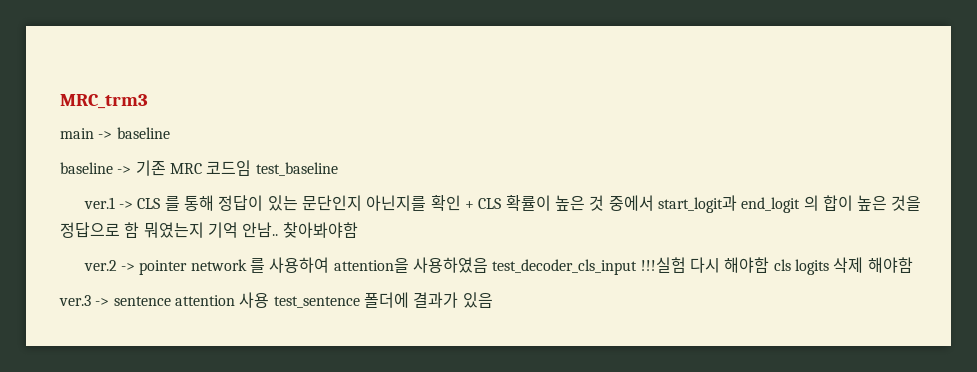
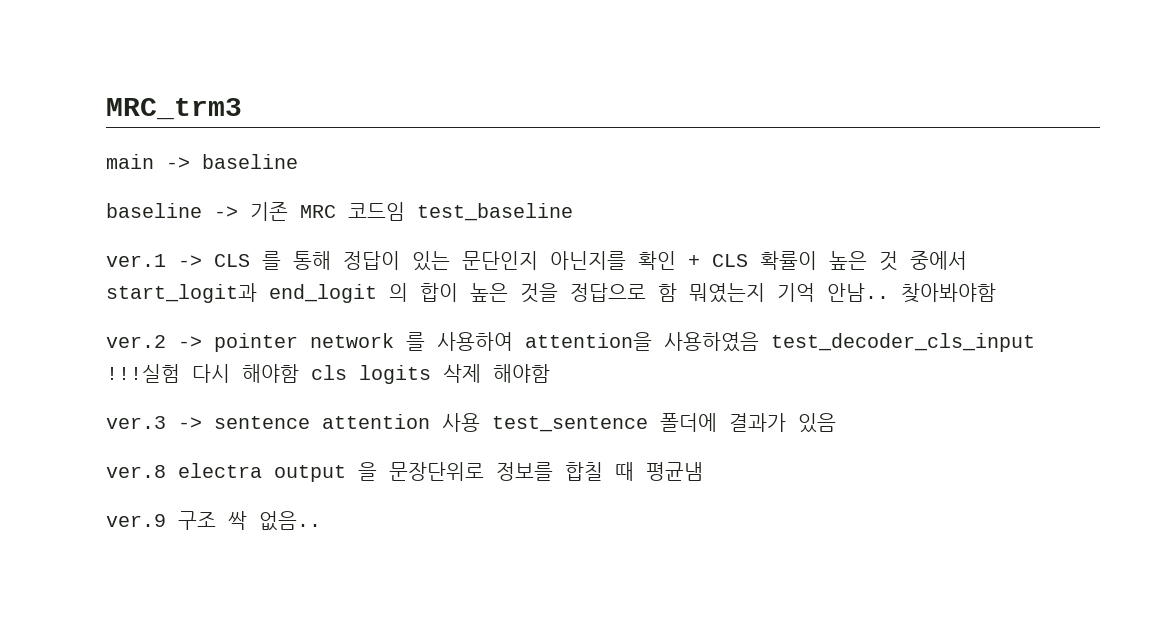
+ ver.8 electra output 을 문장단위로 정보를 합칠 때 평균냄
+ ver.9 구조 싹 없음..

